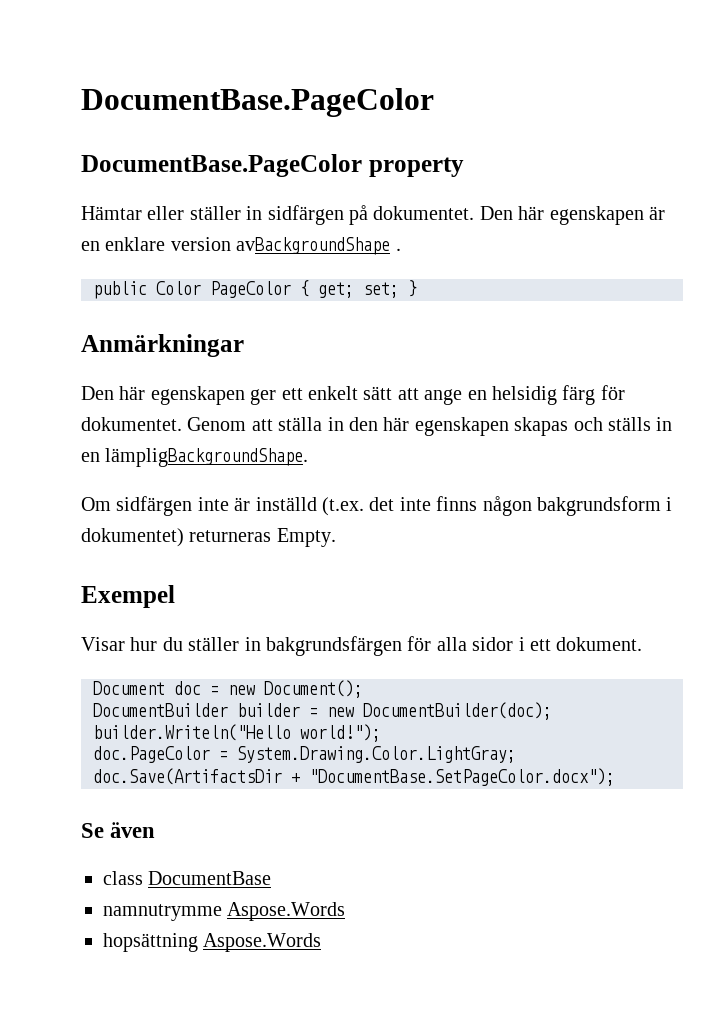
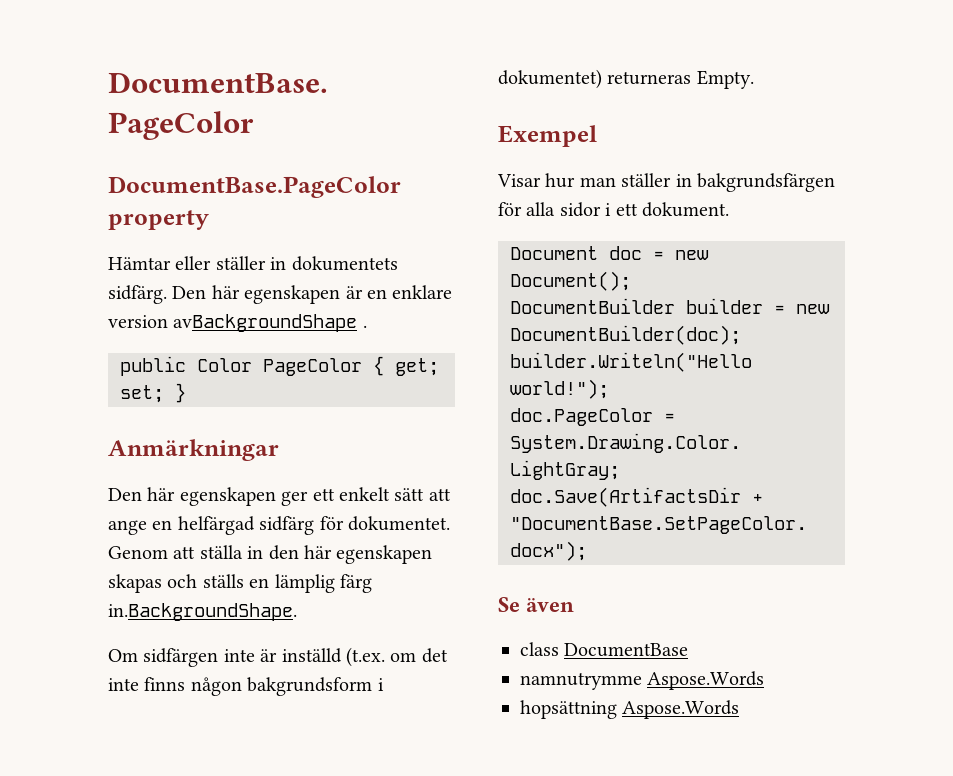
- Hämtar eller ställer in sidfärgen på dokumentet.
+ Hämtar eller ställer in dokumentets sidfärg.
- Den här egenskapen ger ett enkelt sätt att ange en helsidig färg för dokumentet.
+ Den här egenskapen ger ett enkelt sätt att ange en helfärgad sidfärg för dokumentet.
- Genom att ställa in den här egenskapen skapas och ställs in en lämpligBackgroundShape.
+ Genom att ställa in den här egenskapen skapas och ställs en lämplig färg in.BackgroundShape.
- Om sidfärgen inte är inställd (t.ex. det inte finns någon bakgrundsform i dokumentet) returneras Empty.
+ Om sidfärgen inte är inställd (t.ex. om det inte finns någon bakgrundsform i dokumentet) returneras Empty.
- Visar hur du ställer in bakgrundsfärgen för alla sidor i ett dokument.
+ Visar hur man ställer in bakgrundsfärgen för alla sidor i ett dokument.

